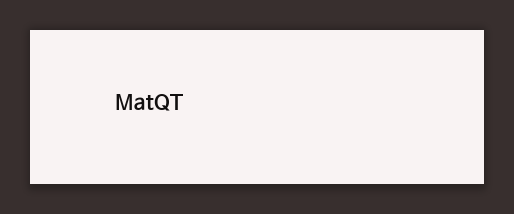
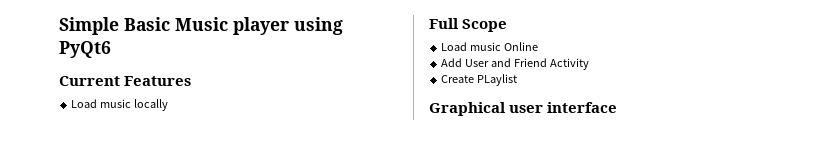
- MatQT
+ Simple Basic Music player using PyQt6
+ Current Features
+ Load music locally
+ Full Scope
+ Load music Online
+ Add User and Friend Activity
+ Create PLaylist
+ Graphical user interface

